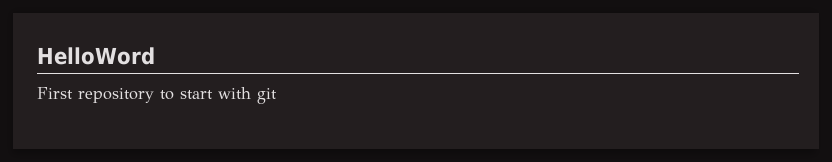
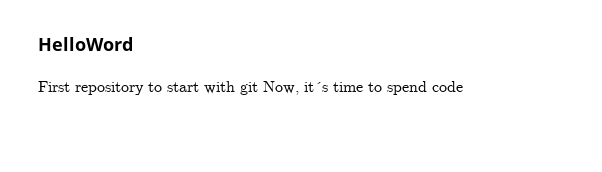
- First repository to start with git
+ First repository to start with git Now, it´s time to spend code

